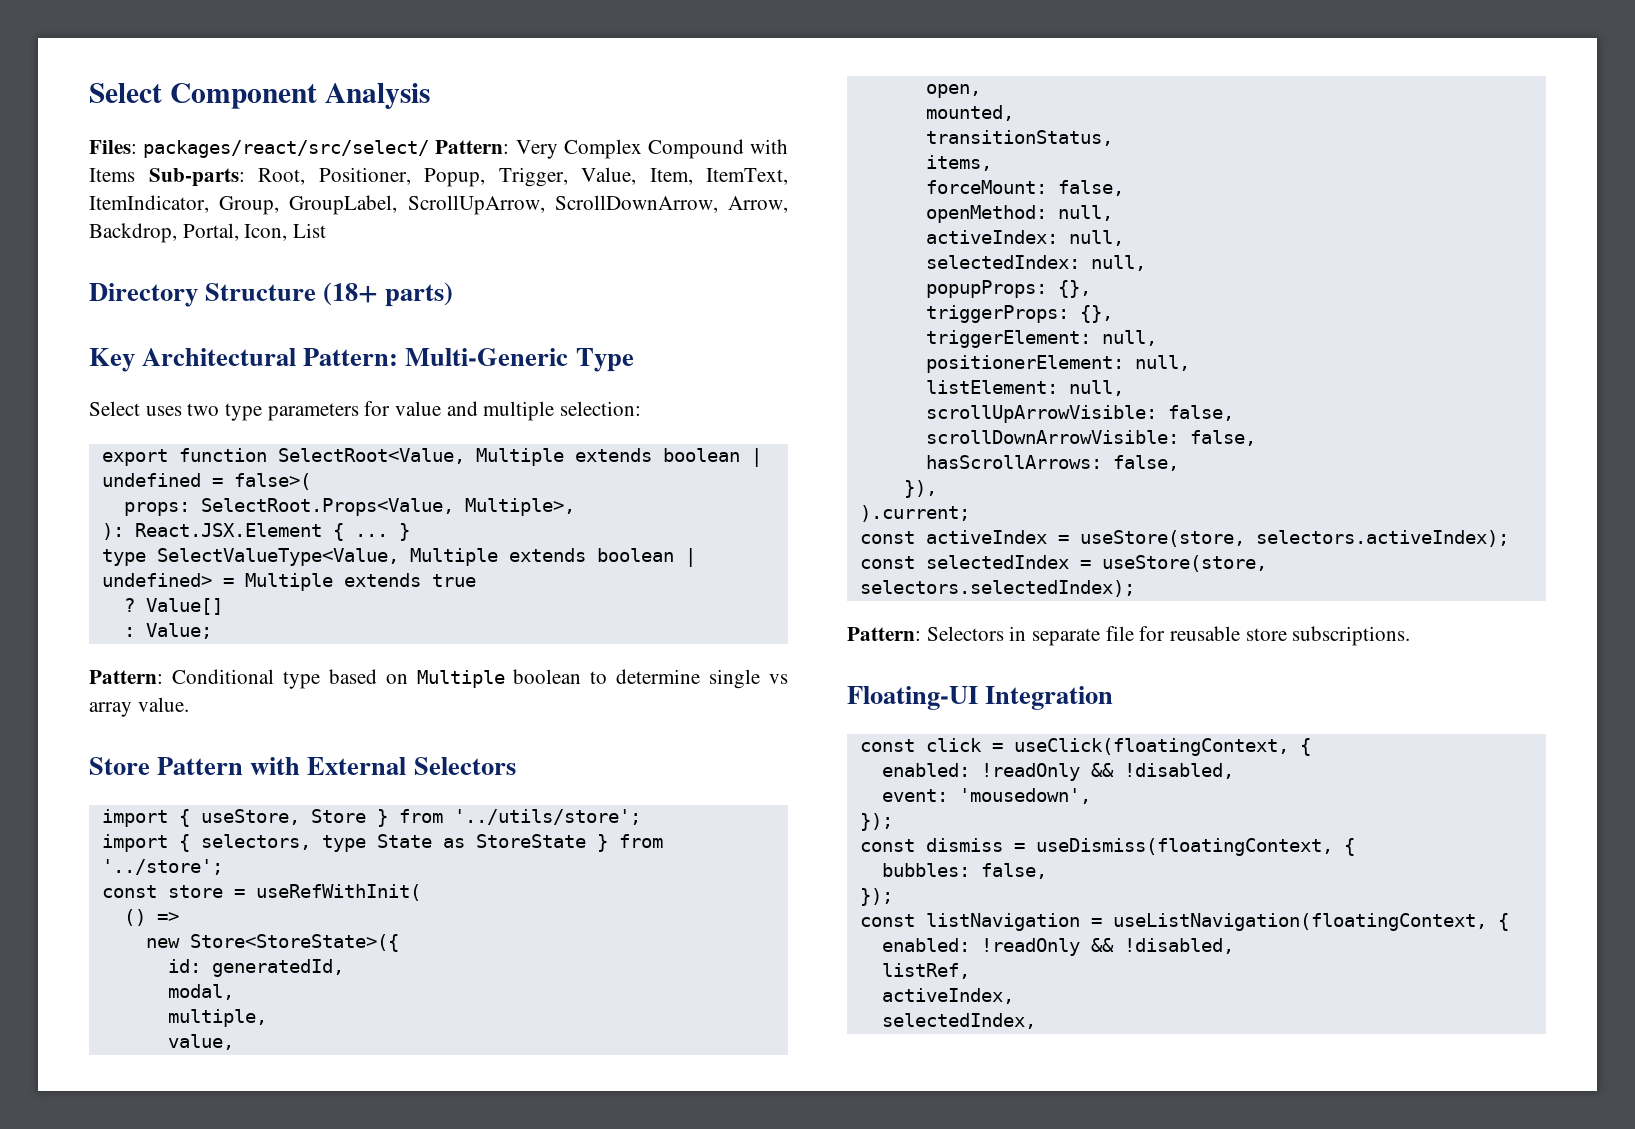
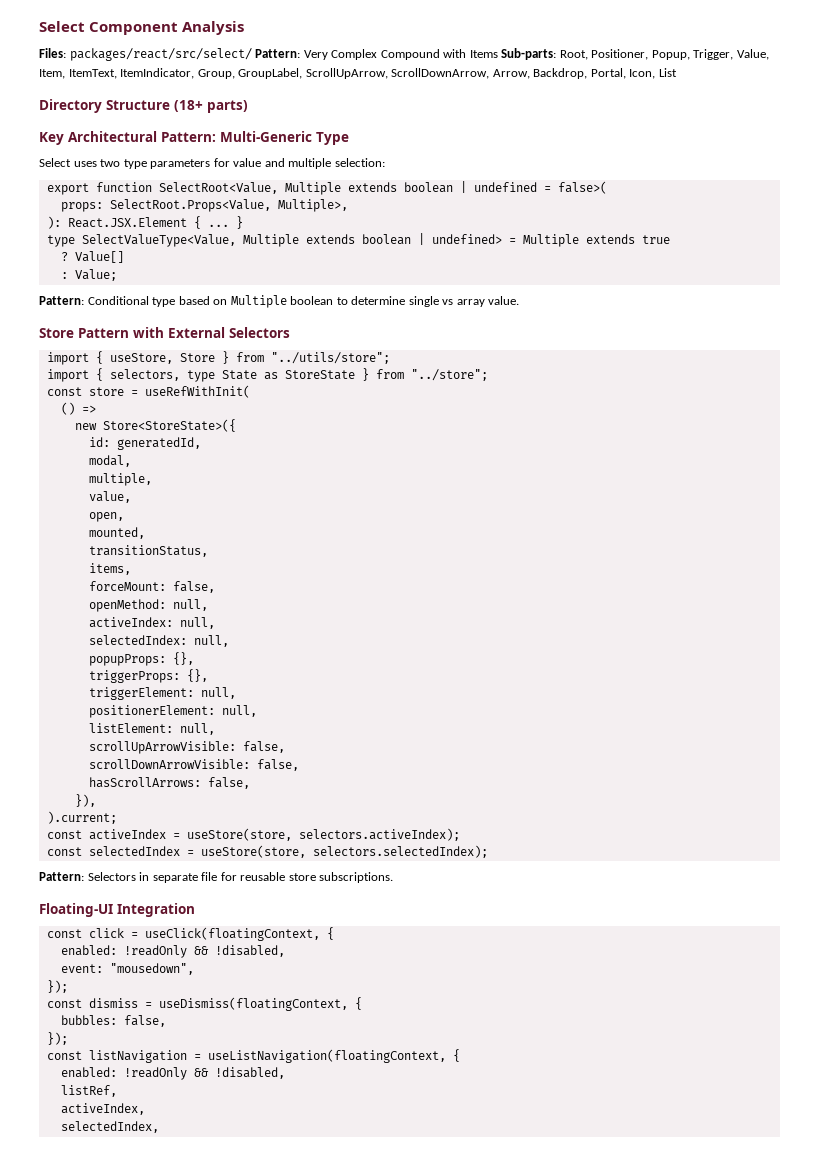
- import { useStore, Store } from '../utils/store';
+ import { useStore, Store } from "../utils/store";
- import { selectors, type State as StoreState } from '../store';
+ import { selectors, type State as StoreState } from "../store";
- event: 'mousedown',
+ event: "mousedown",

